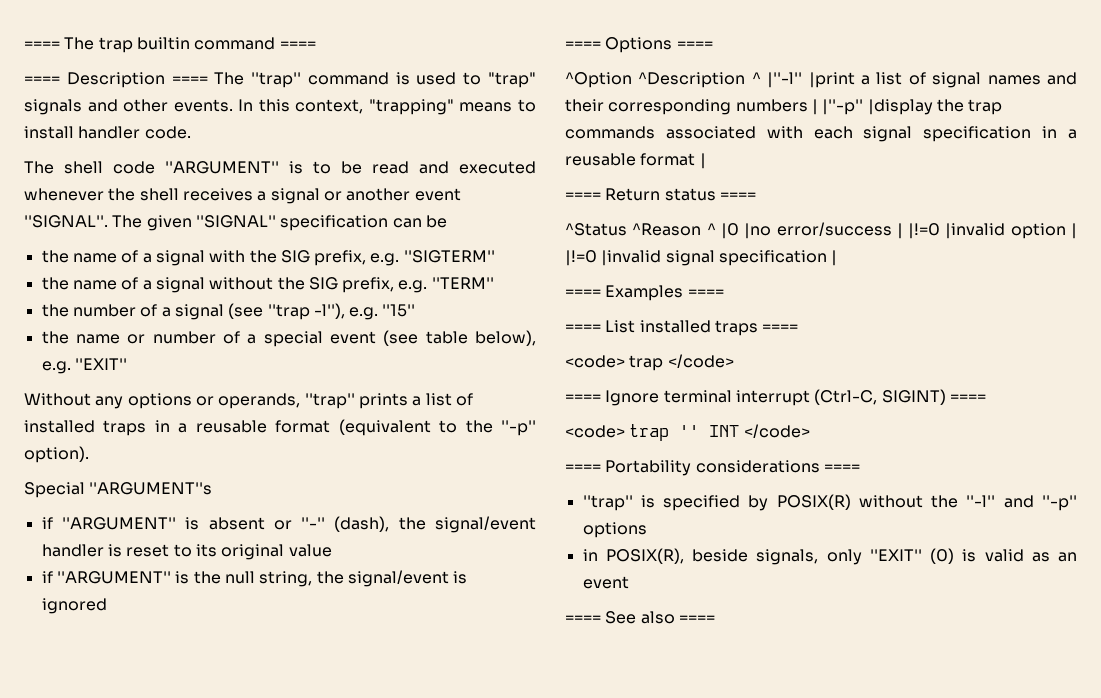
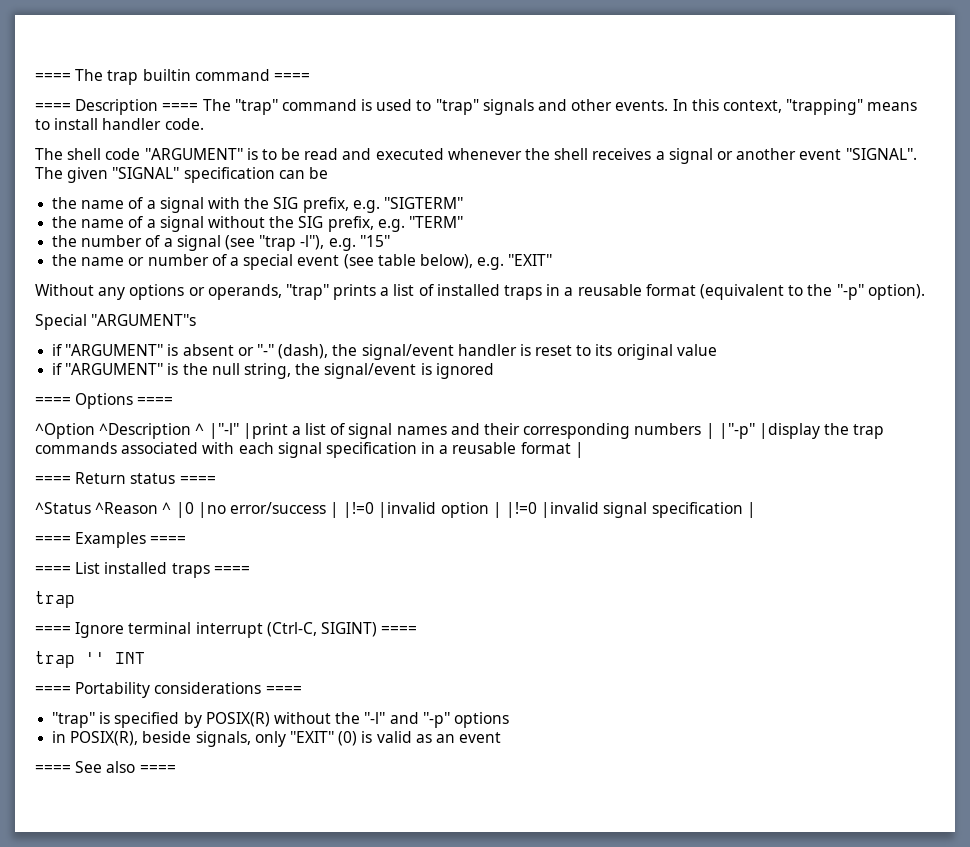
  ==== List installed traps ====
- <code> trap </code>
+ trap
- <code> trap '' INT </code>
+ trap '' INT

